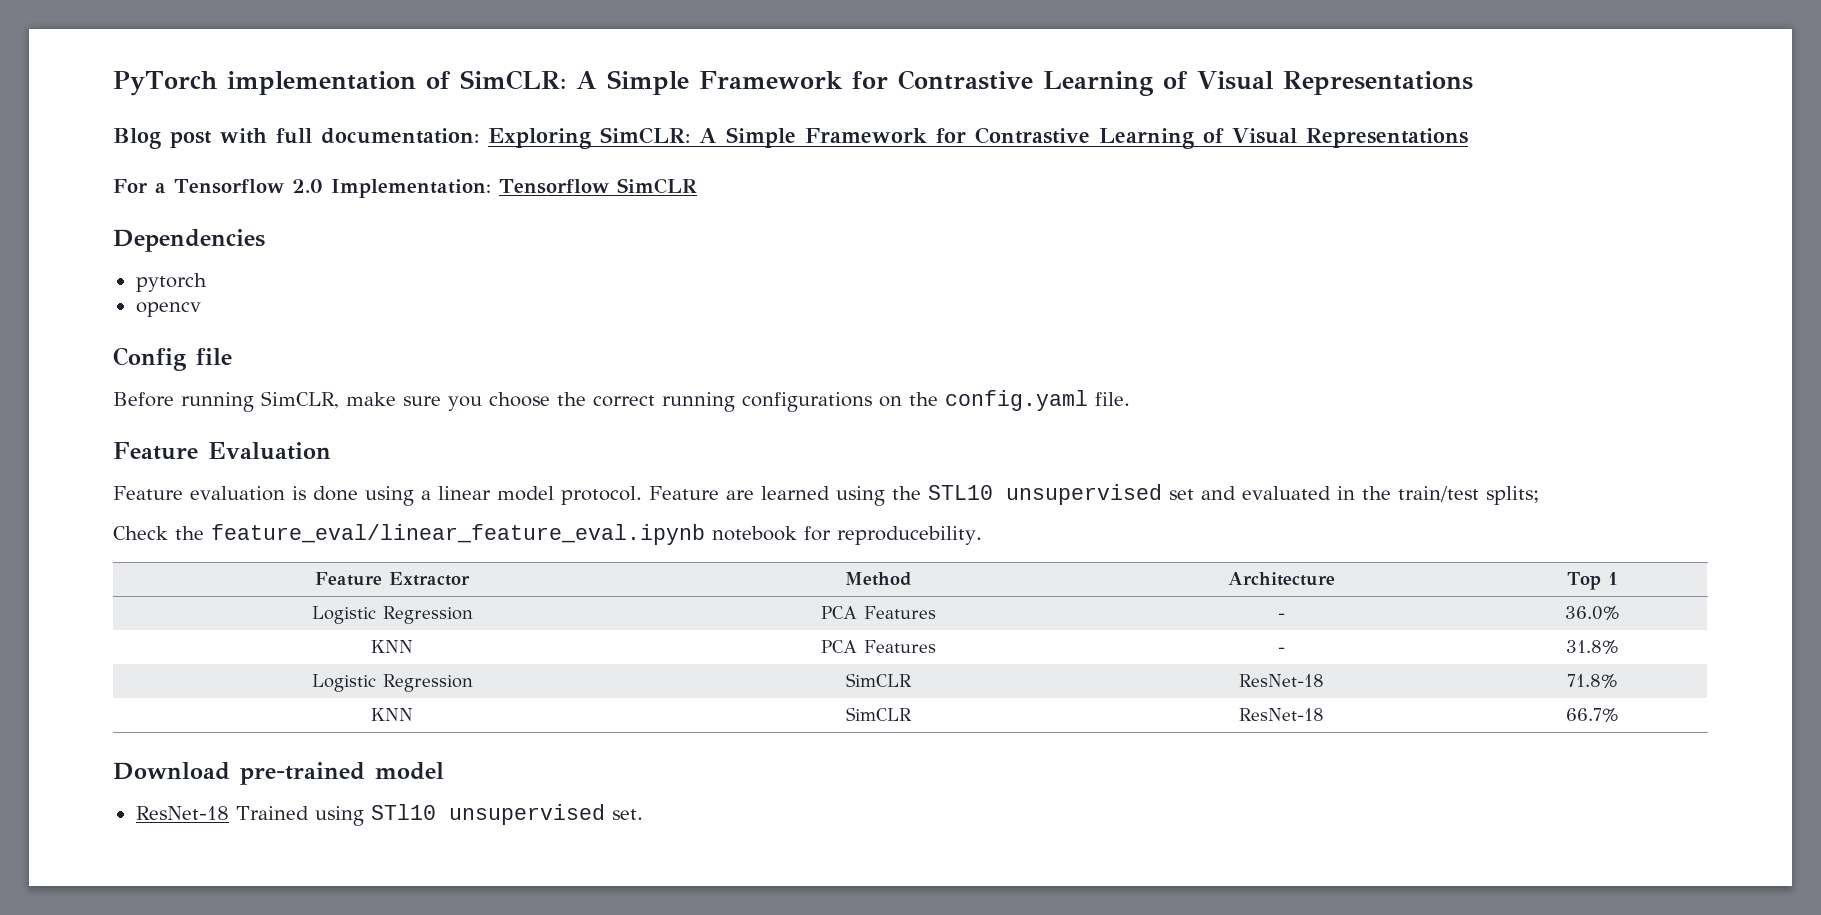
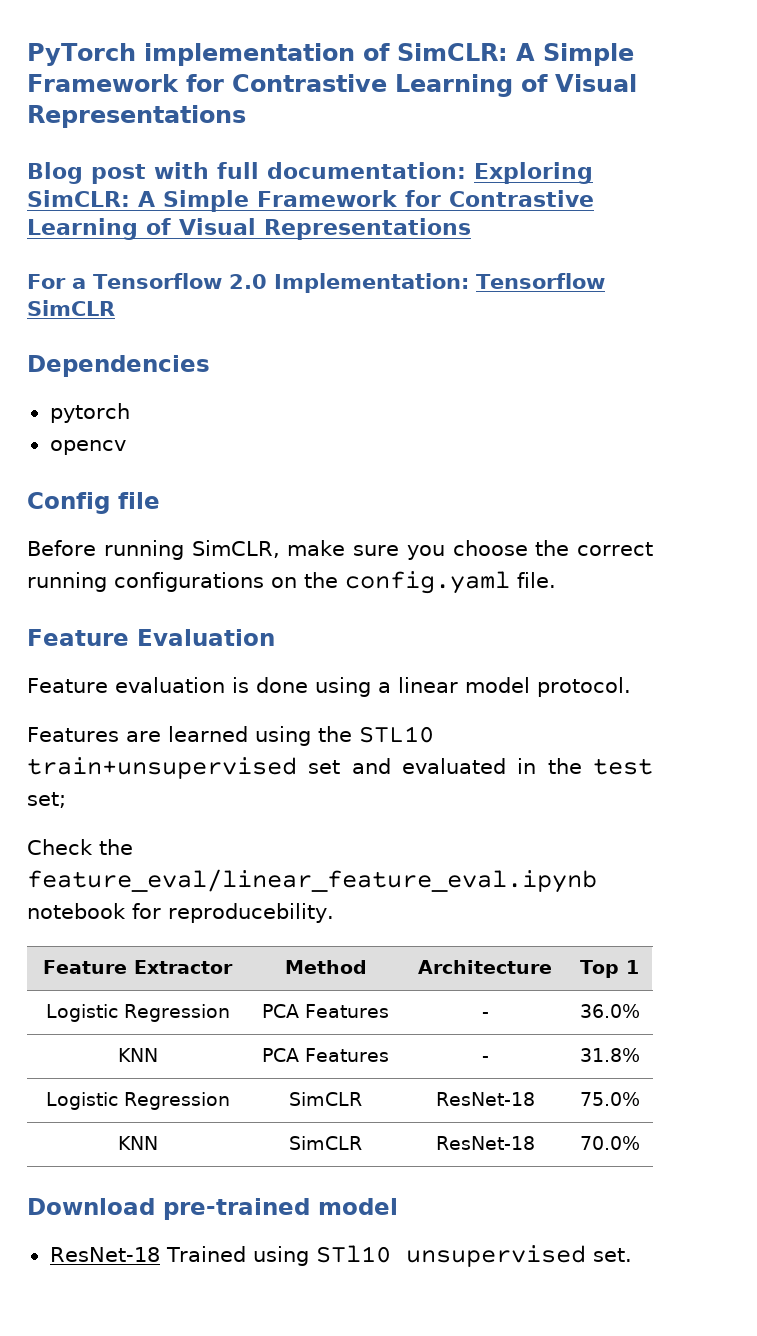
- Feature evaluation is done using a linear model protocol. Feature are learned using the STL10 unsupervised set and evaluated in the train/test splits;
+ Feature evaluation is done using a linear model protocol.
+ Features are learned using the STL10 train+unsupervised set and evaluated in the test set;
- Logistic Regression | SimCLR | ResNet-18 | 71.8%
+ Logistic Regression | SimCLR | ResNet-18 | 75.0%
- KNN | SimCLR | ResNet-18 | 66.7%
+ KNN | SimCLR | ResNet-18 | 70.0%

